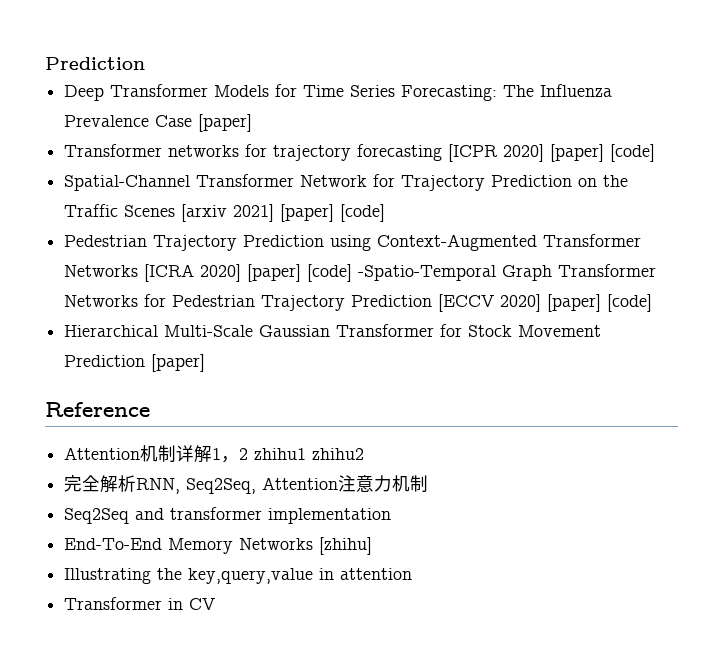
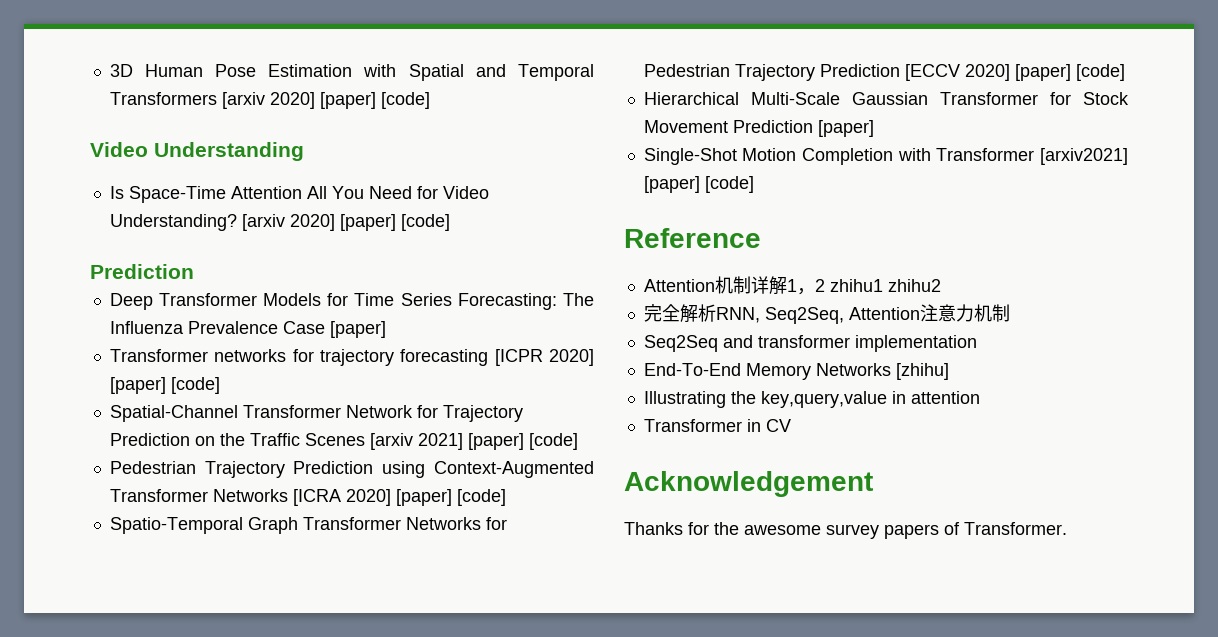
+ 3D Human Pose Estimation with Spatial and Temporal Transformers [arxiv 2020] [paper] [code]
+ Video Understanding
+ Is Space-Time Attention All You Need for Video Understanding? [arxiv 2020] [paper] [code]
- Pedestrian Trajectory Prediction using Context-Augmented Transformer Networks [ICRA 2020] [paper] [code] -Spatio-Temporal Graph Transformer Networks for Pedestrian Trajectory Prediction [ECCV 2020] [paper] [code]
+ Pedestrian Trajectory Prediction using Context-Augmented Transformer Networks [ICRA 2020] [paper] [code]
+ Spatio-Temporal Graph Transformer Networks for Pedestrian Trajectory Prediction [ECCV 2020] [paper] [code]
+ Single-Shot Motion Completion with Transformer [arxiv2021] [paper] [code]
+ Acknowledgement
+ Thanks for the awesome survey papers of Transformer.

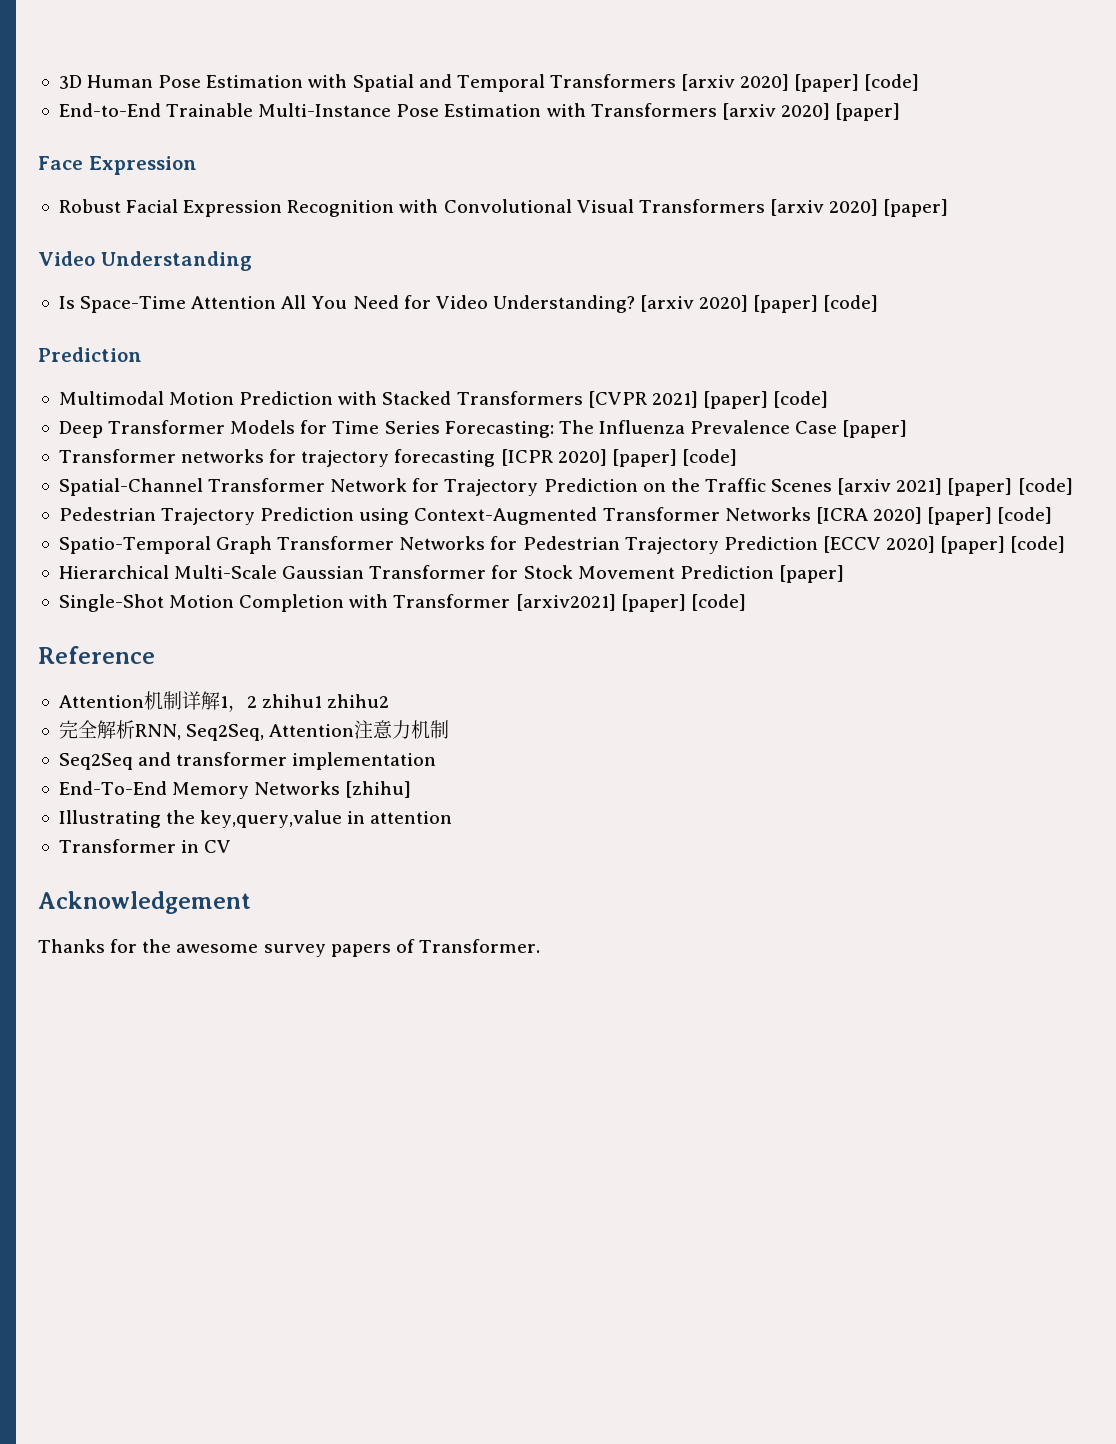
+ End-to-End Trainable Multi-Instance Pose Estimation with Transformers [arxiv 2020] [paper]
+ Face Expression
+ Robust Facial Expression Recognition with Convolutional Visual Transformers [arxiv 2020] [paper]
+ Multimodal Motion Prediction with Stacked Transformers [CVPR 2021] [paper] [code]

